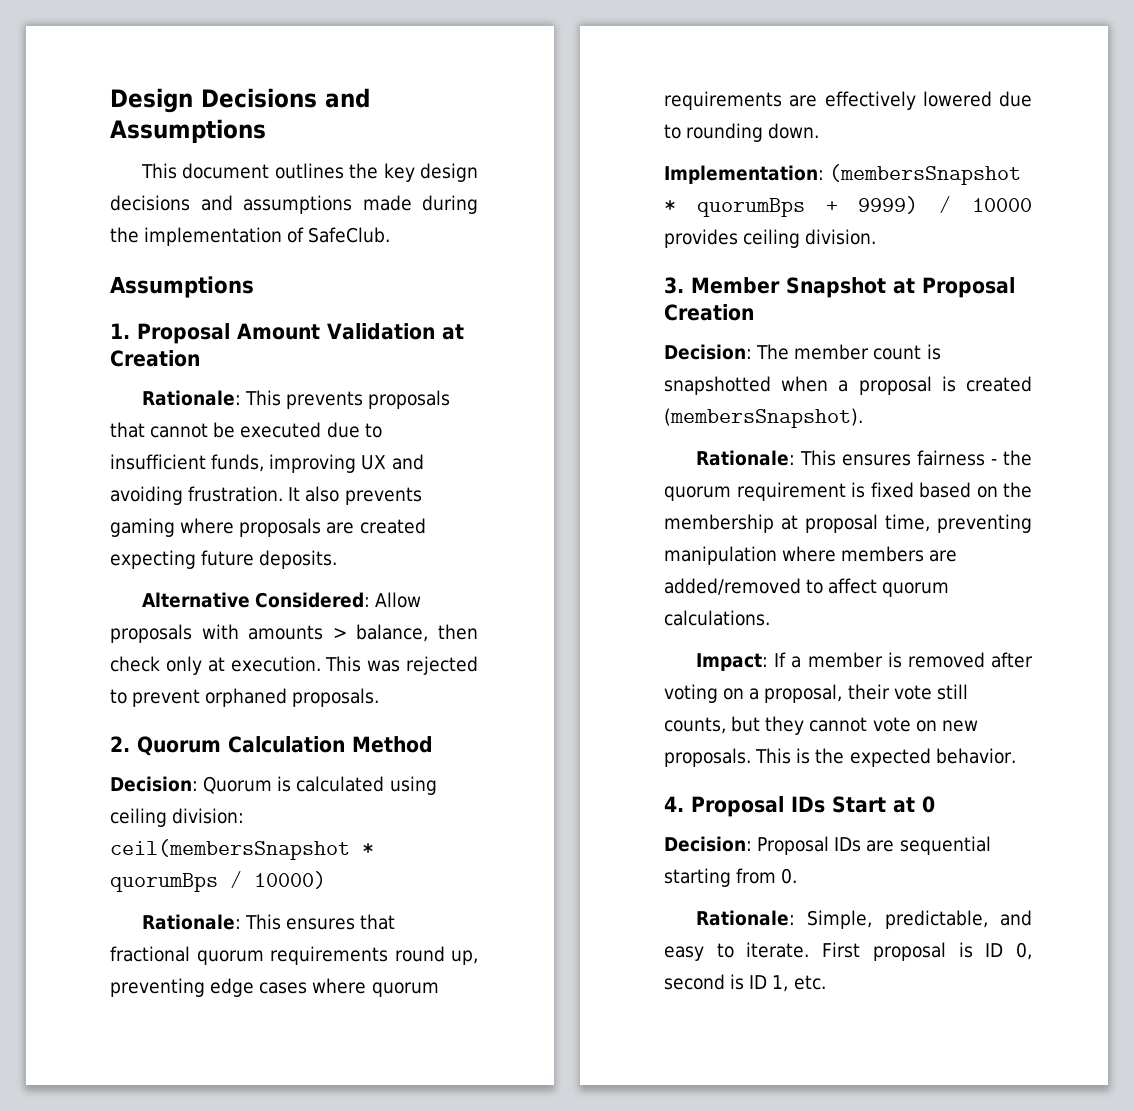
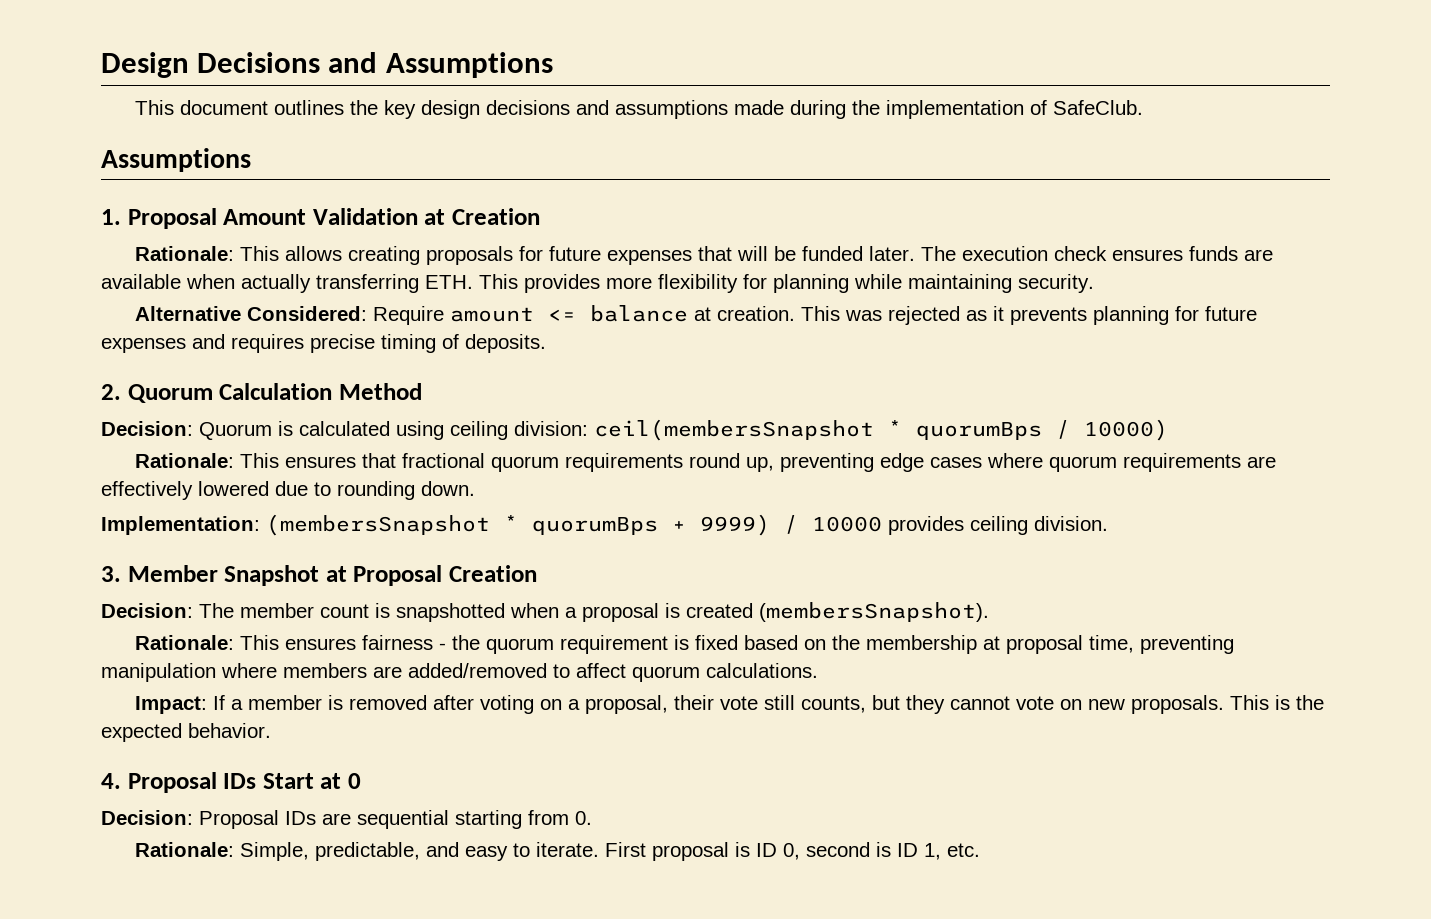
- Rationale: This prevents proposals that cannot be executed due to insufficient funds, improving UX and avoiding frustration. It also prevents gaming where proposals are created expecting future deposits.
- Alternative Considered: Allow proposals with amounts > balance, then check only at execution. This was rejected to prevent orphaned proposals.
+ Rationale: This allows creating proposals for future expenses that will be funded later. The execution check ensures funds are available when actually transferring ETH. This provides more flexibility for planning while maintaining security.
+ Alternative Considered: Require amount <= balance at creation. This was rejected as it prevents planning for future expenses and requires precise timing of deposits.

